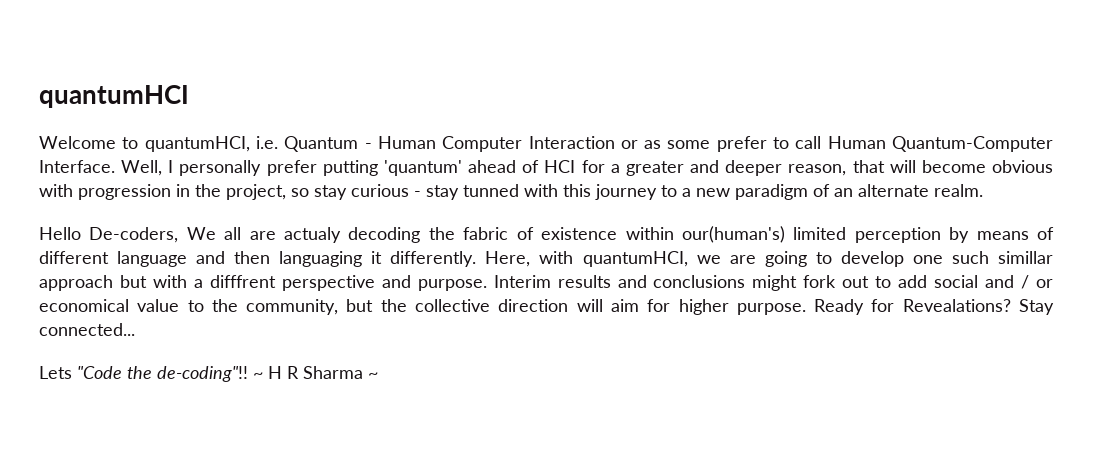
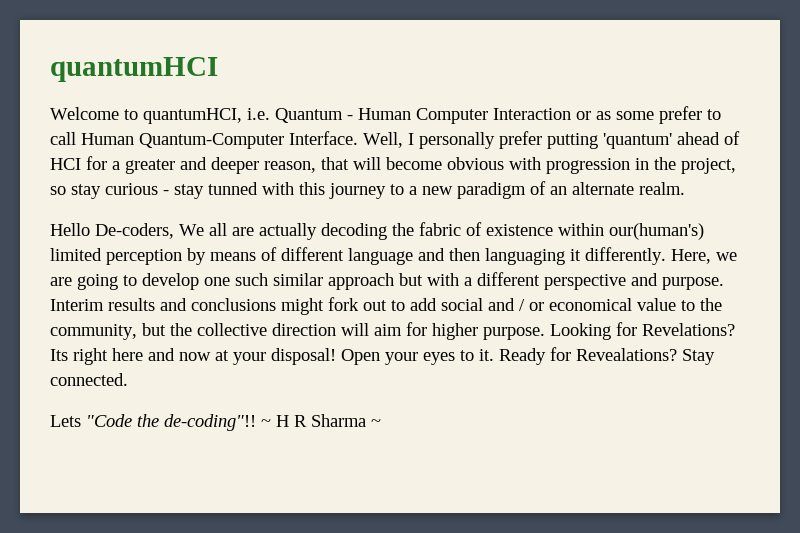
- Hello De-coders, We all are actualy decoding the fabric of existence within our(human's) limited perception by means of different language and then languaging it differently.
+ Hello De-coders, We all are actually decoding the fabric of existence within our(human's) limited perception by means of different language and then languaging it differently.
- Here, with quantumHCI, we are going to develop one such simillar approach but with a difffrent perspective and purpose.
+ Here, we are going to develop one such similar approach but with a different perspective and purpose.
+ Looking for Revelations? Its right here and now at your disposal! Open your eyes to it.
- Stay connected...
+ Stay connected.

